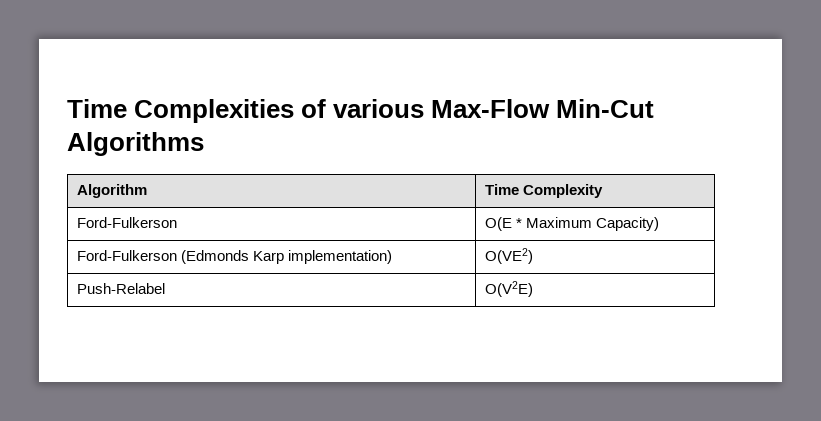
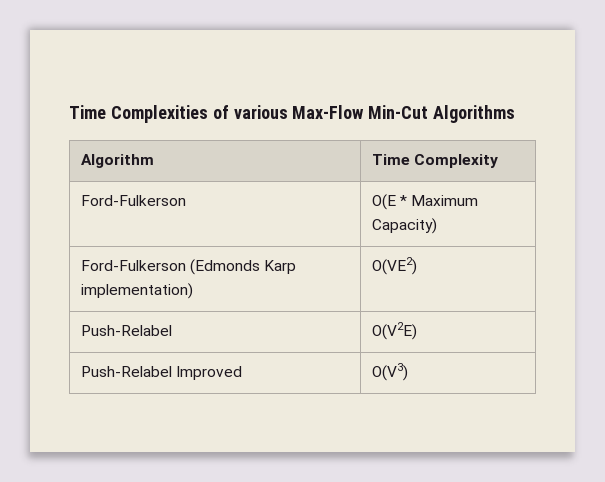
+ Push-Relabel Improved | O(V3)

